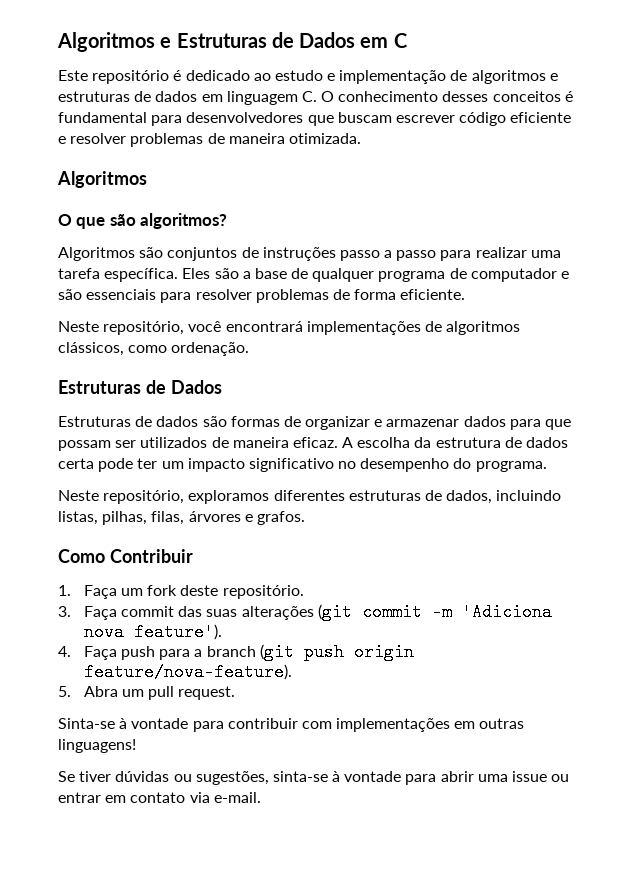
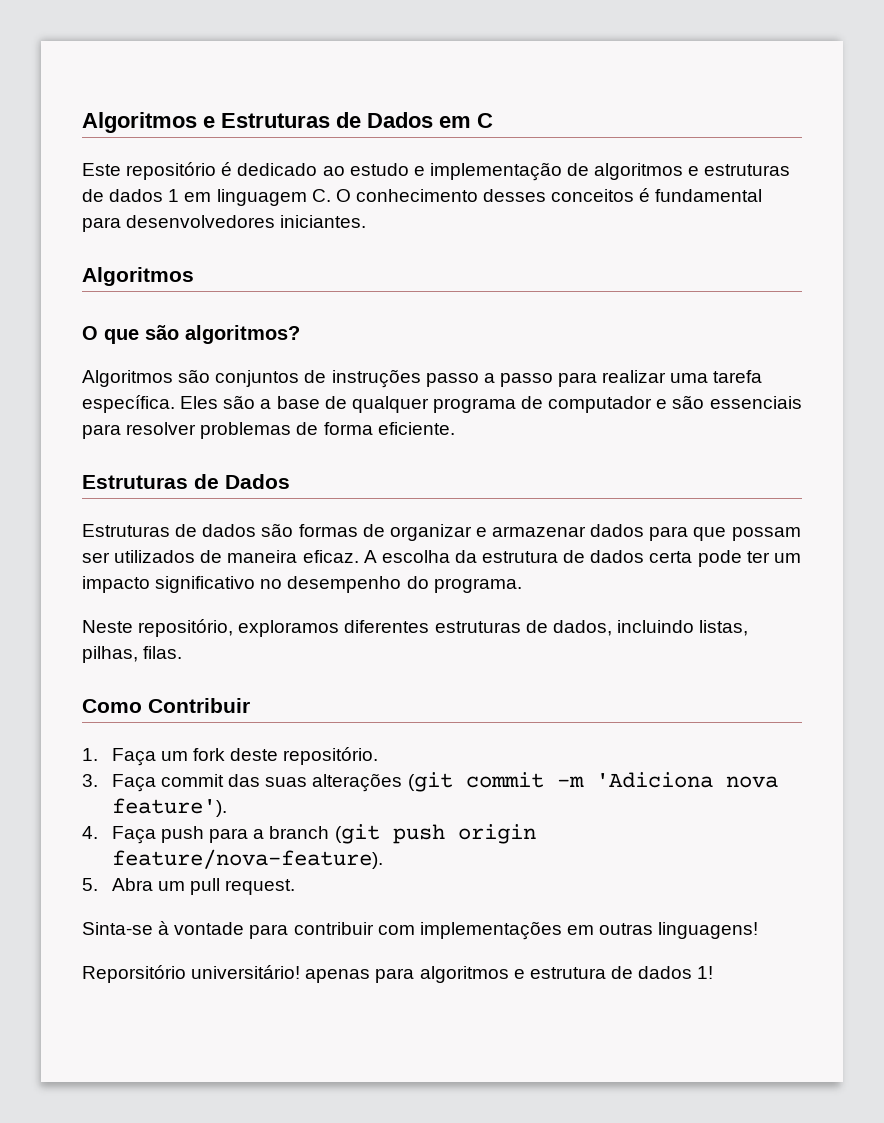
- Este repositório é dedicado ao estudo e implementação de algoritmos e estruturas de dados em linguagem C. O conhecimento desses conceitos é fundamental para desenvolvedores que buscam escrever código eficiente e resolver problemas de maneira otimizada.
+ Este repositório é dedicado ao estudo e implementação de algoritmos e estruturas de dados 1 em linguagem C. O conhecimento desses conceitos é fundamental para desenvolvedores iniciantes.
- Neste repositório, você encontrará implementações de algoritmos clássicos, como ordenação.
- Neste repositório, exploramos diferentes estruturas de dados, incluindo listas, pilhas, filas, árvores e grafos.
+ Neste repositório, exploramos diferentes estruturas de dados, incluindo listas, pilhas, filas.
- Se tiver dúvidas ou sugestões, sinta-se à vontade para abrir uma issue ou entrar em contato via e-mail.
+ Reporsitório universitário! apenas para algoritmos e estrutura de dados 1!

